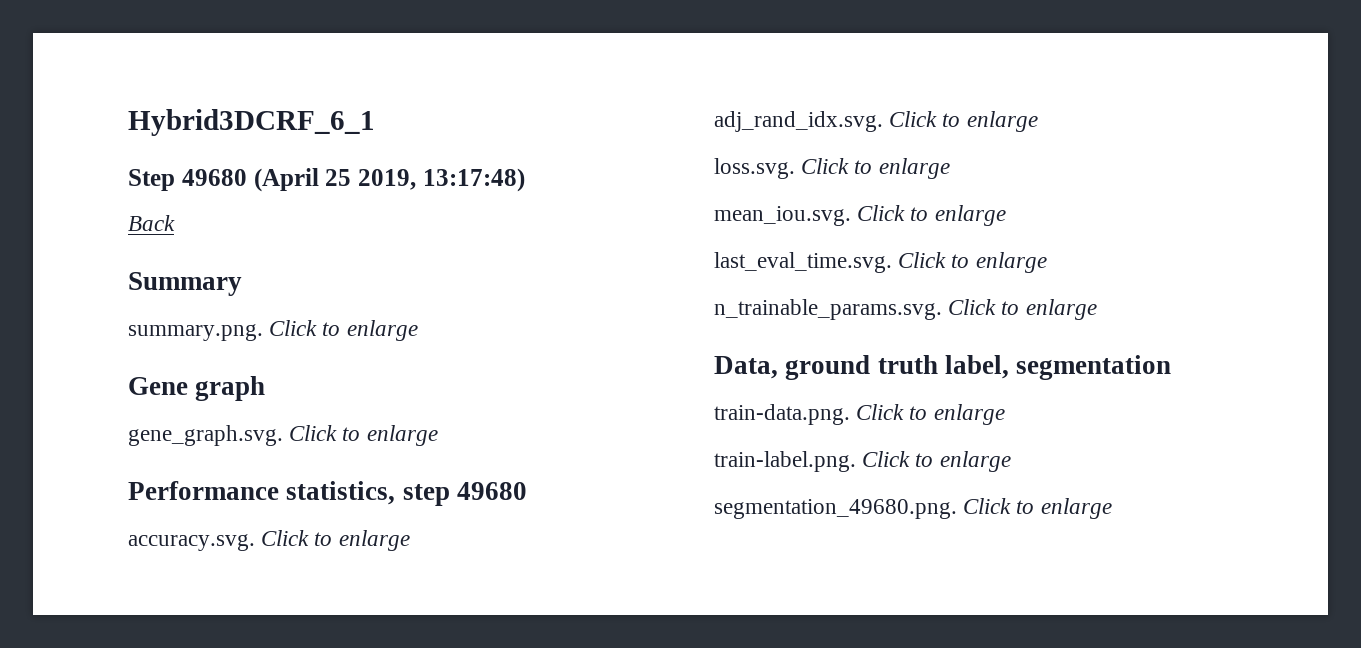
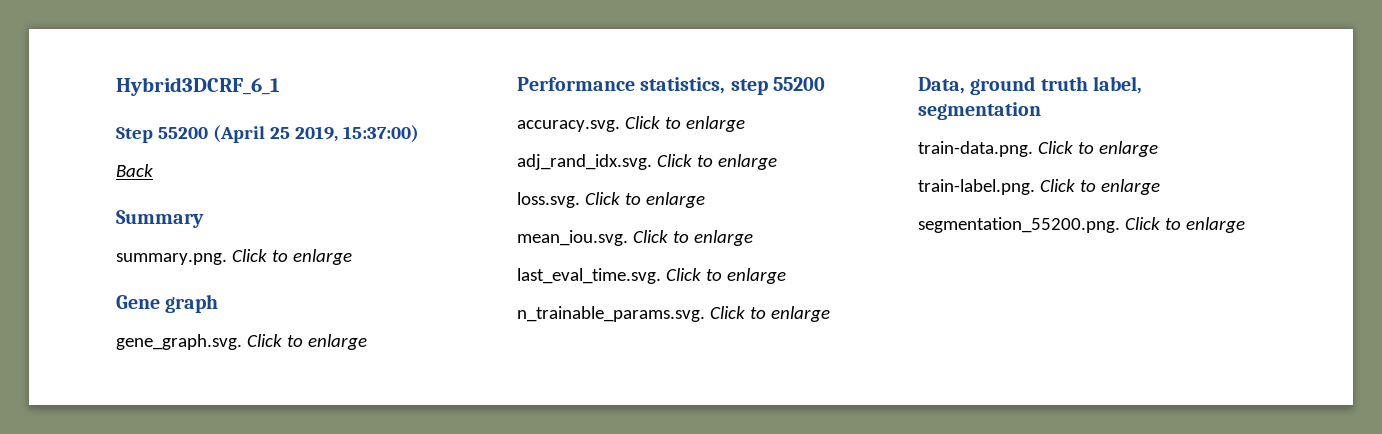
- Step 49680 (April 25 2019, 13:17:48)
+ Step 55200 (April 25 2019, 15:37:00)
- Performance statistics, step 49680
+ Performance statistics, step 55200
- segmentation_49680.png. Click to enlarge
+ segmentation_55200.png. Click to enlarge

